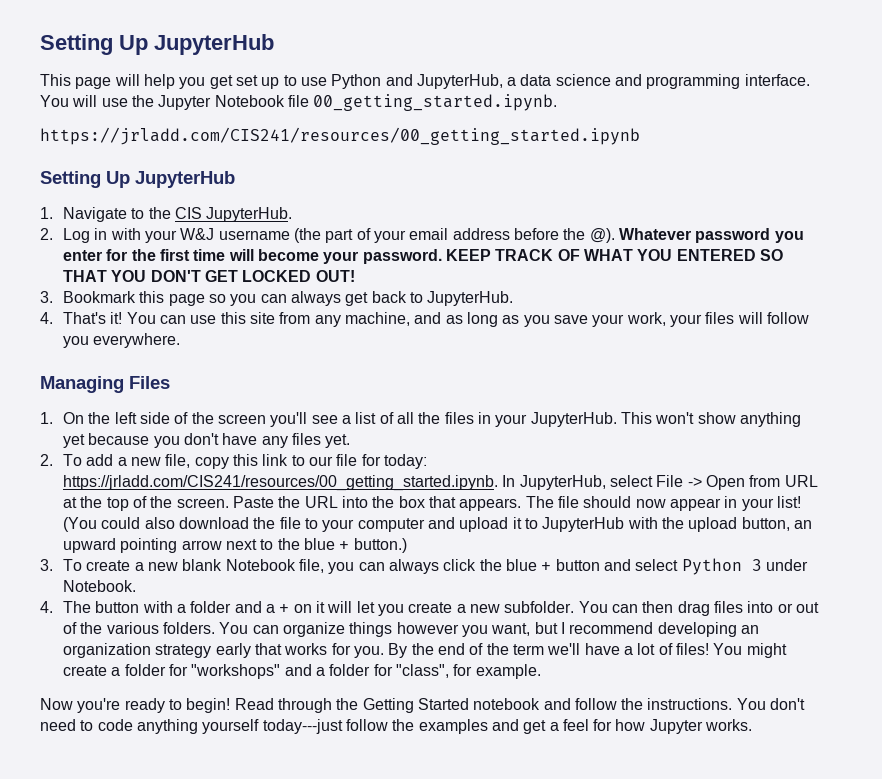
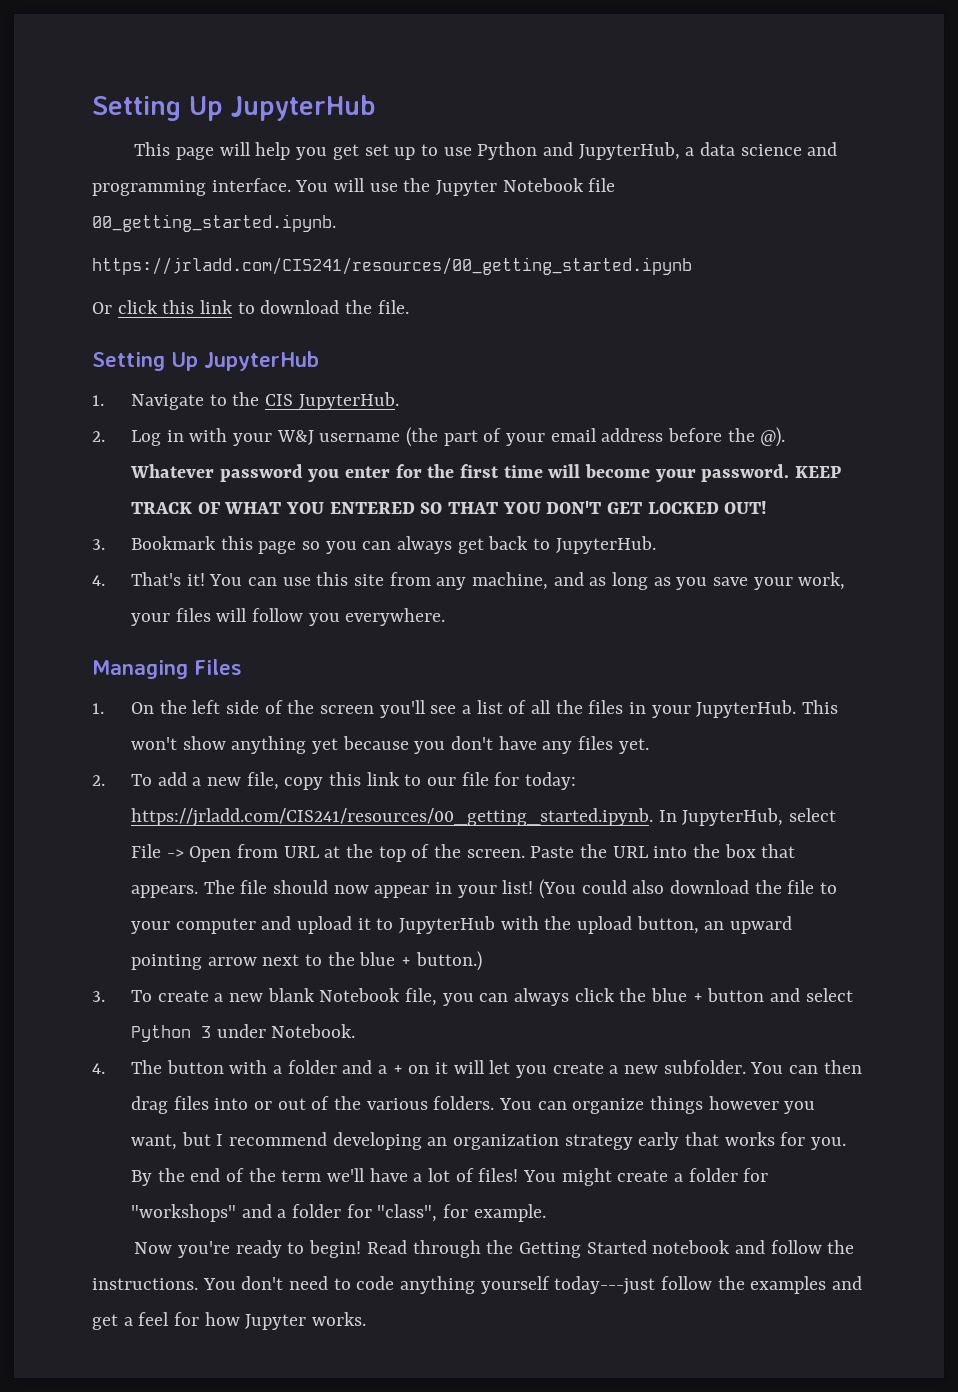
+ Or click this link to download the file.

